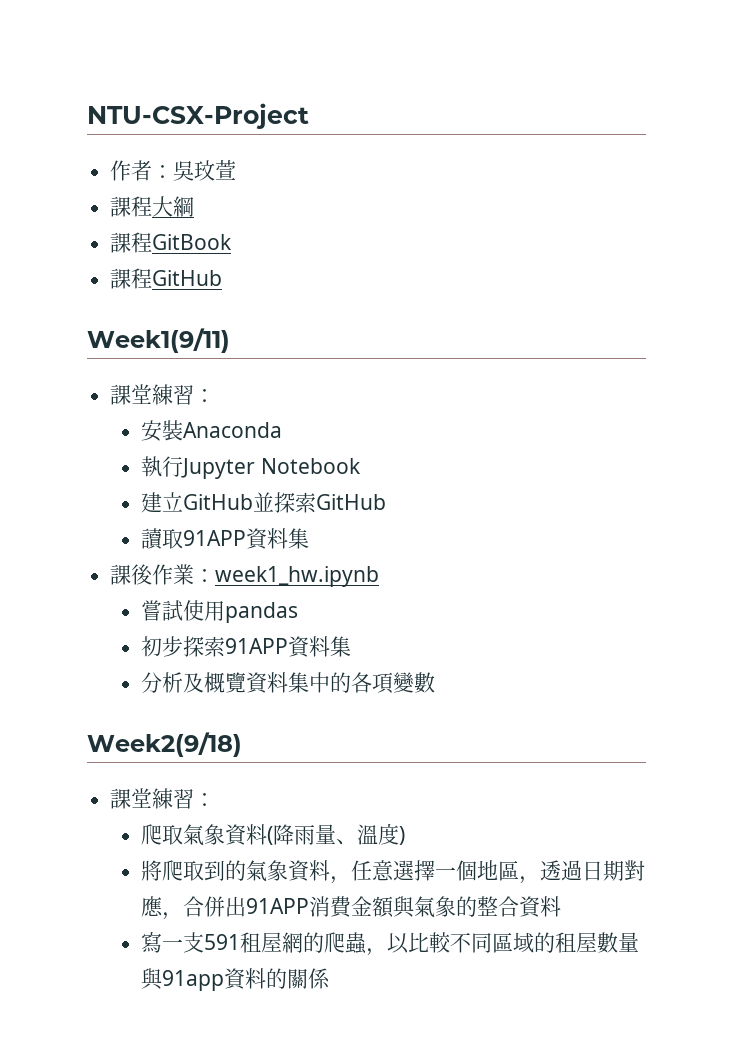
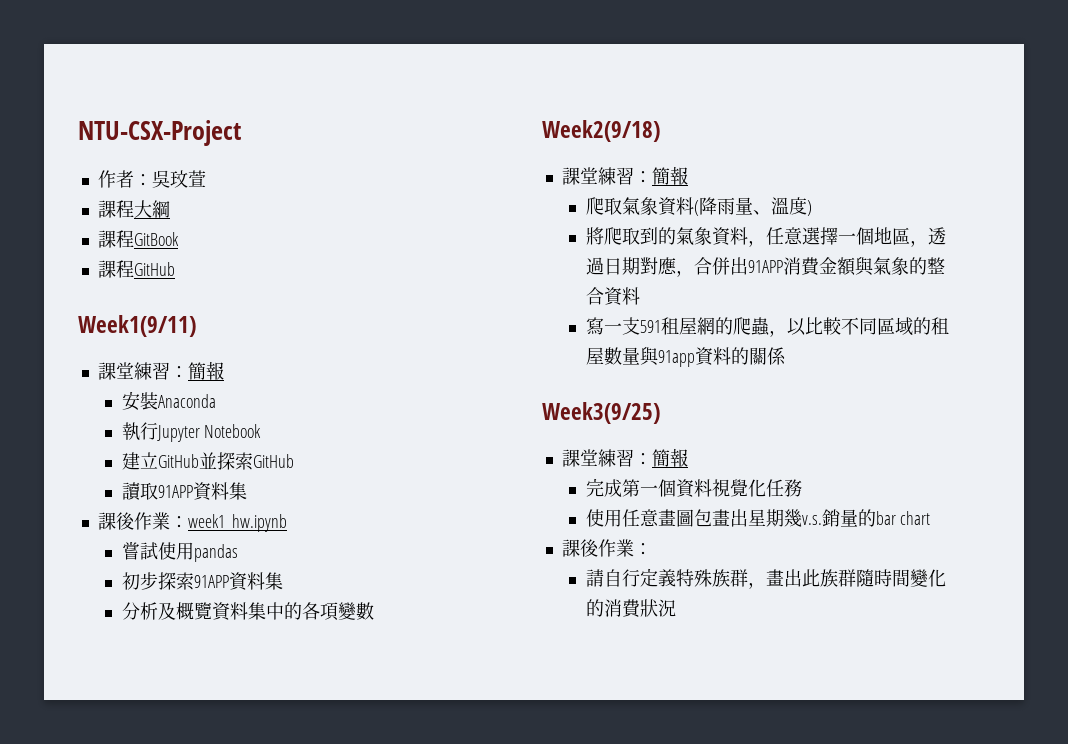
  Week1(9/11)
- 課堂練習：
+ 課堂練習：簡報
  Week2(9/18)
- 課堂練習：
+ 課堂練習：簡報
+ Week3(9/25)
+ 課堂練習：簡報
+ 完成第一個資料視覺化任務
+ 使用任意畫圖包畫出星期幾v.s.銷量的bar chart
+ 課後作業：
+ 請自行定義特殊族群，畫出此族群隨時間變化的消費狀況

